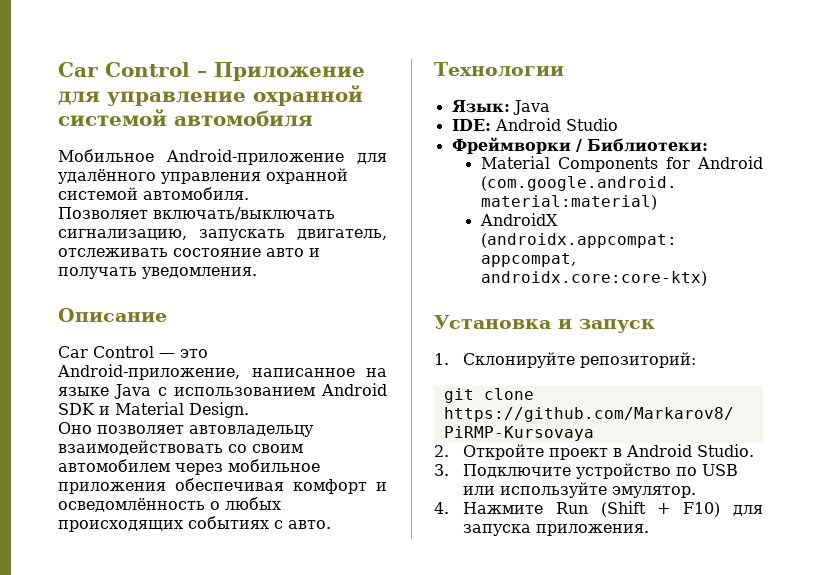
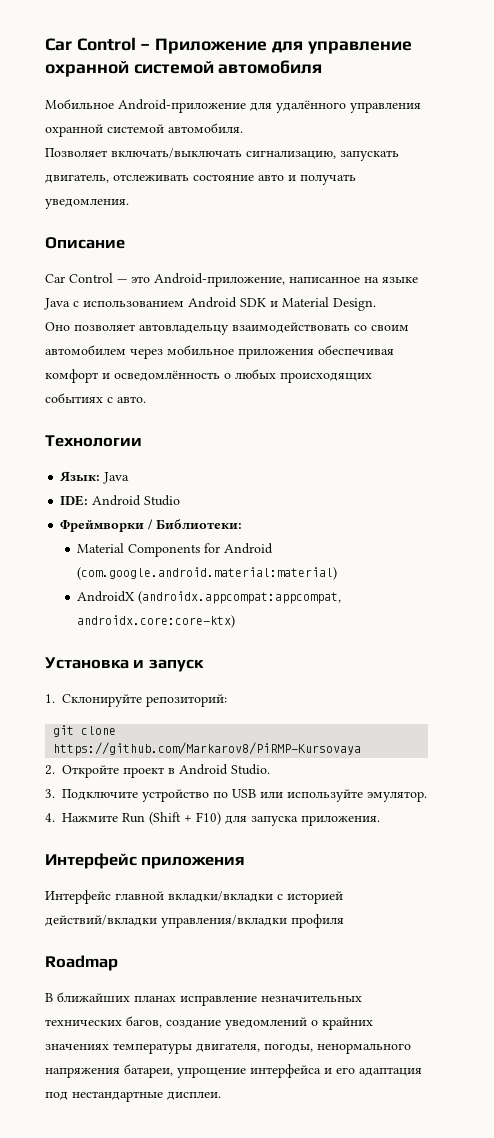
+ Интерфейс приложения
+ Интерфейс главной вкладки/вкладки с историей действий/вкладки управления/вкладки профиля
+ Roadmap
+ В ближайших планах исправление незначительных технических багов, создание уведомлений о крайних значениях температуры двигателя, погоды, ненормального напряжения батареи, упрощение интерфейса и его адаптация под нестандартные дисплеи.

